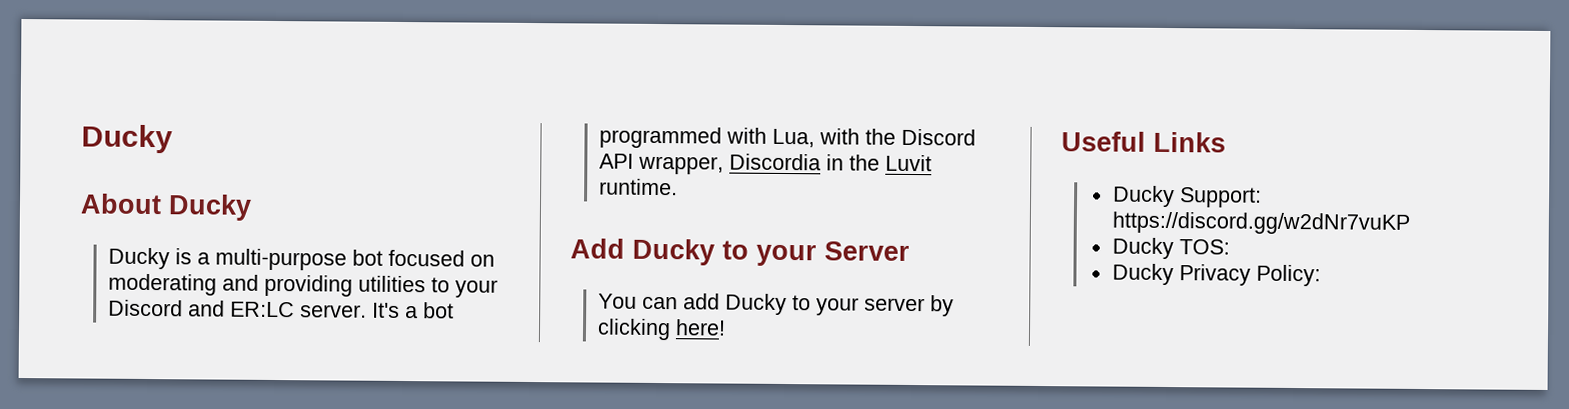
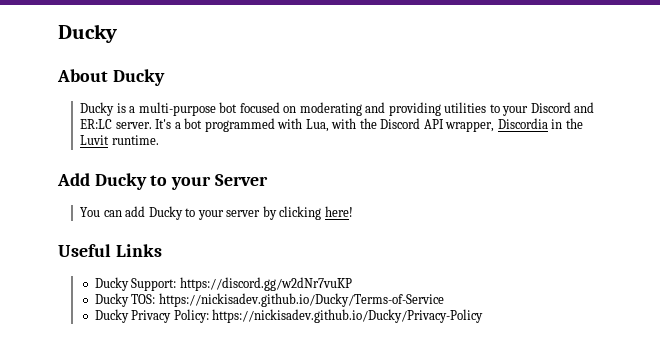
- Ducky TOS:
+ Ducky TOS: https://nickisadev.github.io/Ducky/Terms-of-Service
- Ducky Privacy Policy:
+ Ducky Privacy Policy: https://nickisadev.github.io/Ducky/Privacy-Policy

